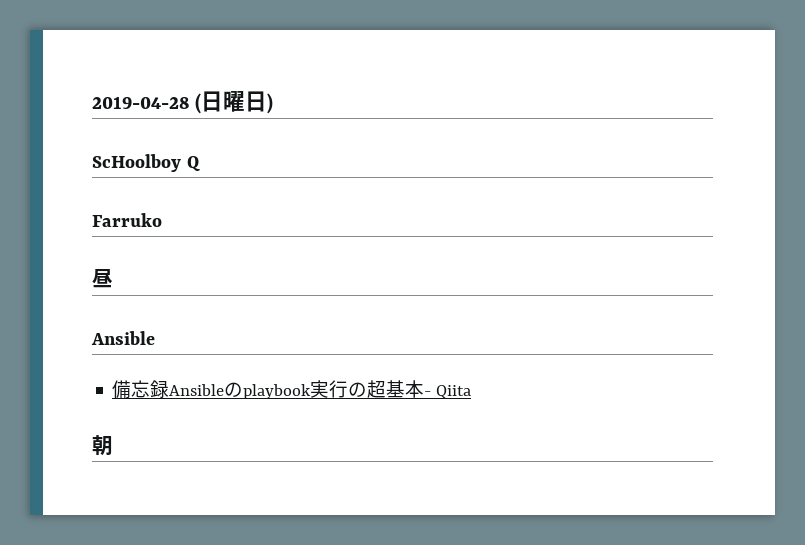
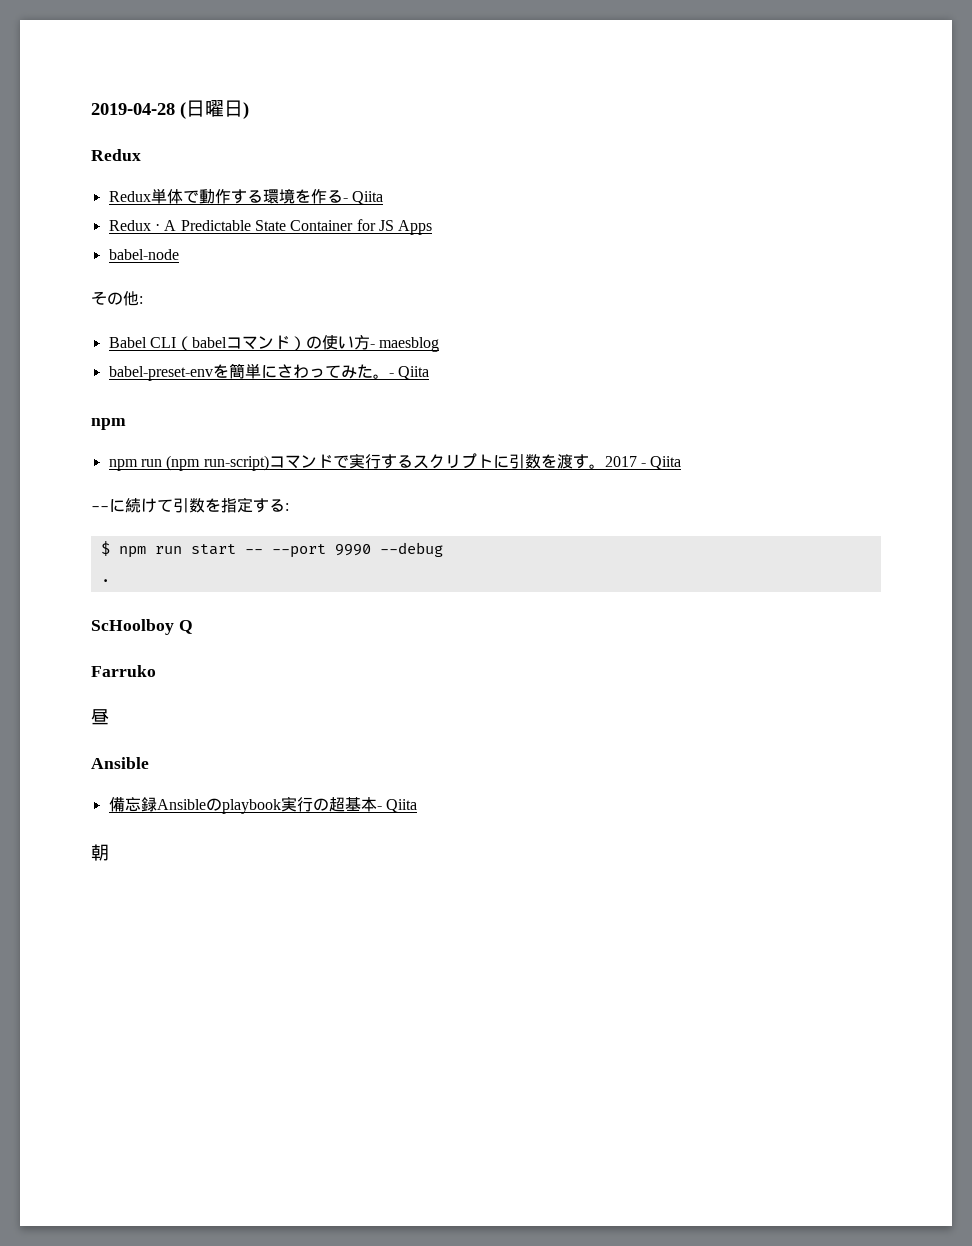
  2019-04-28 (日曜日)
+ Redux
+ Redux単体で動作する環境を作る- Qiita
+ Redux · A Predictable State Container for JS Apps
+ babel-node
+ その他:
+ Babel CLI（babelコマンド）の使い方- maesblog
+ babel-preset-envを簡単にさわってみた。- Qiita
+ npm
+ npm run (npm run-script)コマンドで実行するスクリプトに引数を渡す。2017 - Qiita
+ --に続けて引数を指定する:
+ $ npm run start -- --port 9990 --debug
+ .

